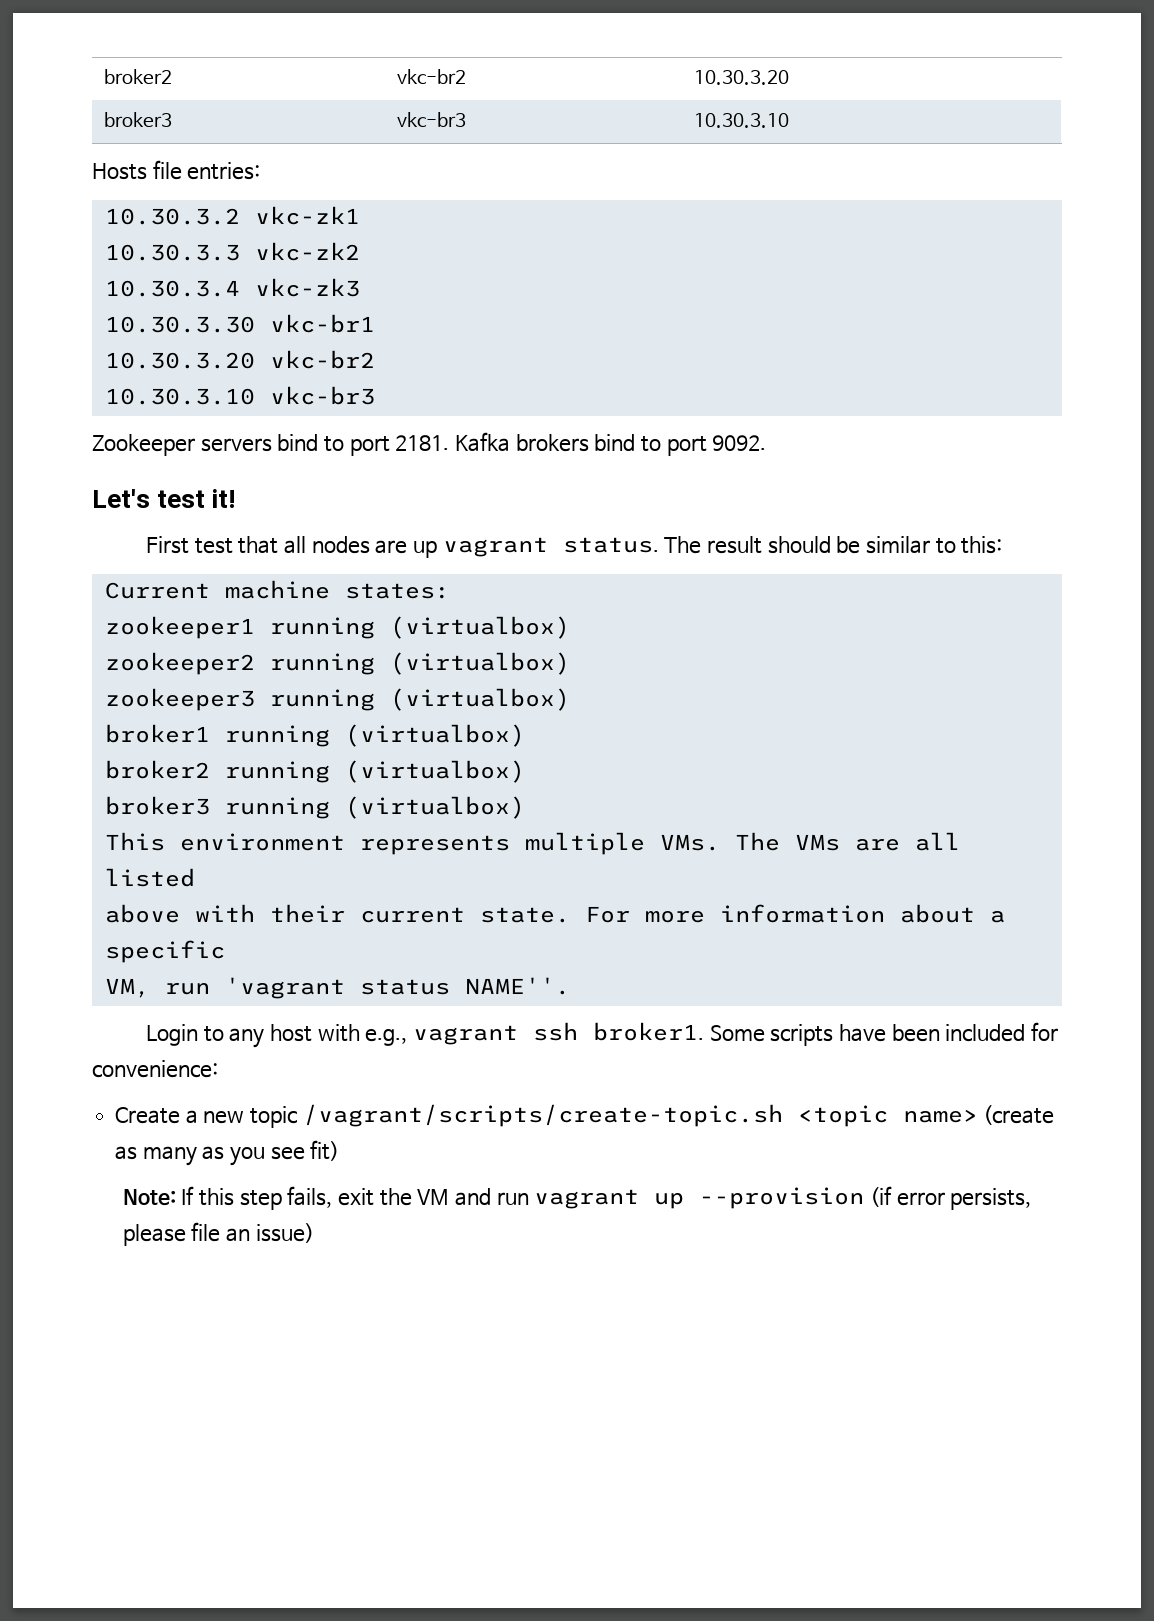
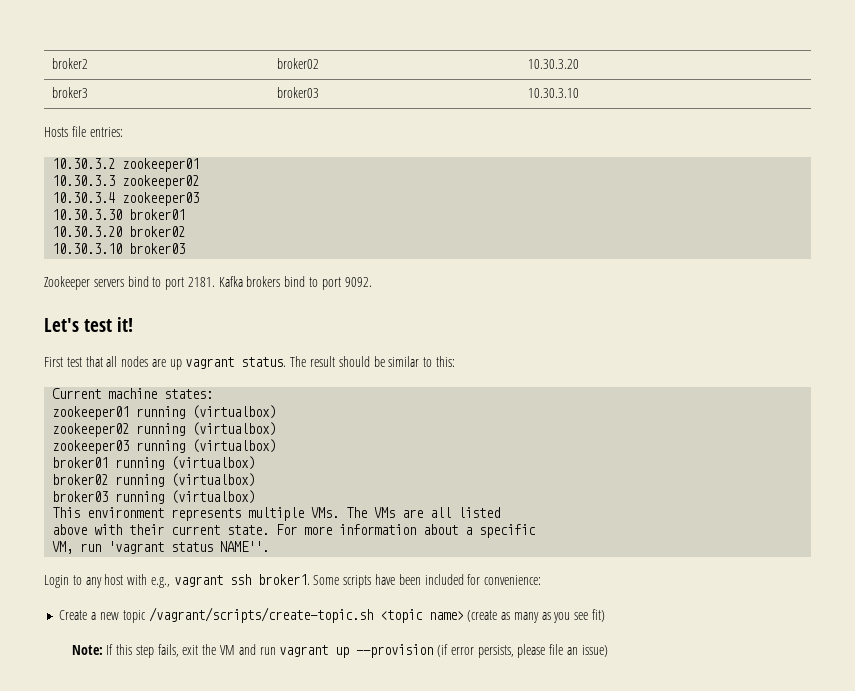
- broker2 | vkc-br2 | 10.30.3.20
+ broker2 | broker02 | 10.30.3.20
- broker3 | vkc-br3 | 10.30.3.10
+ broker3 | broker03 | 10.30.3.10
- 10.30.3.2 vkc-zk1
+ 10.30.3.2 zookeeper01
- 10.30.3.3 vkc-zk2
+ 10.30.3.3 zookeeper02
- 10.30.3.4 vkc-zk3
+ 10.30.3.4 zookeeper03
- 10.30.3.30 vkc-br1
- 10.30.3.20 vkc-br2
- 10.30.3.10 vkc-br3
+ 10.30.3.30 broker01
+ 10.30.3.20 broker02
+ 10.30.3.10 broker03
- zookeeper1 running (virtualbox)
- zookeeper2 running (virtualbox)
- zookeeper3 running (virtualbox)
- broker1 running (virtualbox)
- broker2 running (virtualbox)
- broker3 running (virtualbox)
+ zookeeper01 running (virtualbox)
+ zookeeper02 running (virtualbox)
+ zookeeper03 running (virtualbox)
+ broker01 running (virtualbox)
+ broker02 running (virtualbox)
+ broker03 running (virtualbox)

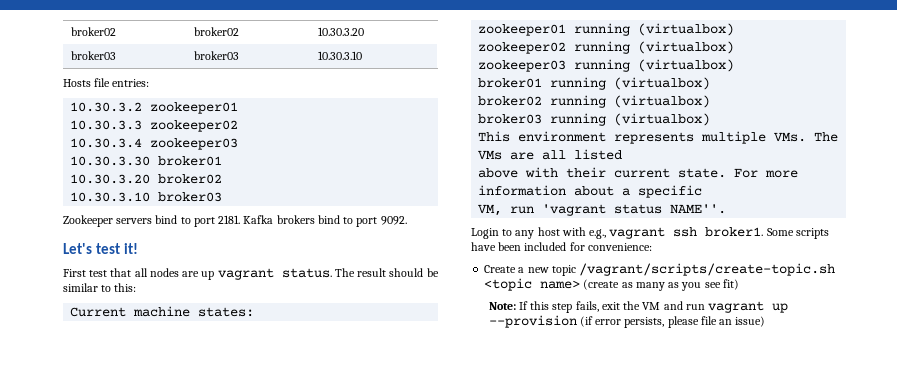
- broker2 | broker02 | 10.30.3.20
+ broker02 | broker02 | 10.30.3.20
- broker3 | broker03 | 10.30.3.10
+ broker03 | broker03 | 10.30.3.10

